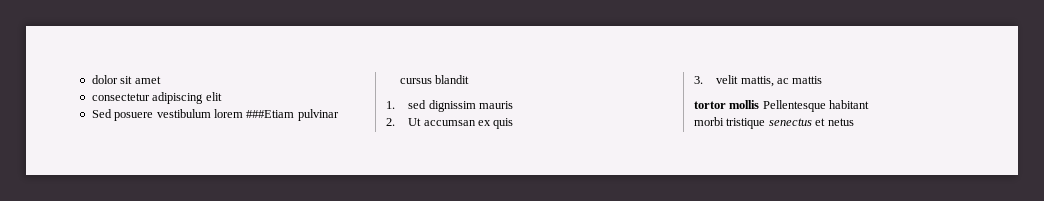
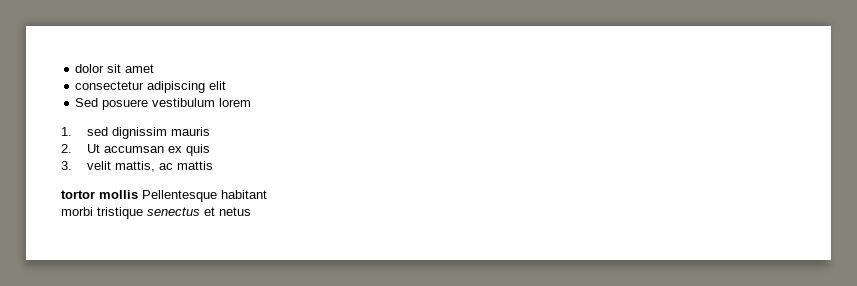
- Sed posuere vestibulum lorem ###Etiam pulvinar cursus blandit
+ Sed posuere vestibulum lorem

